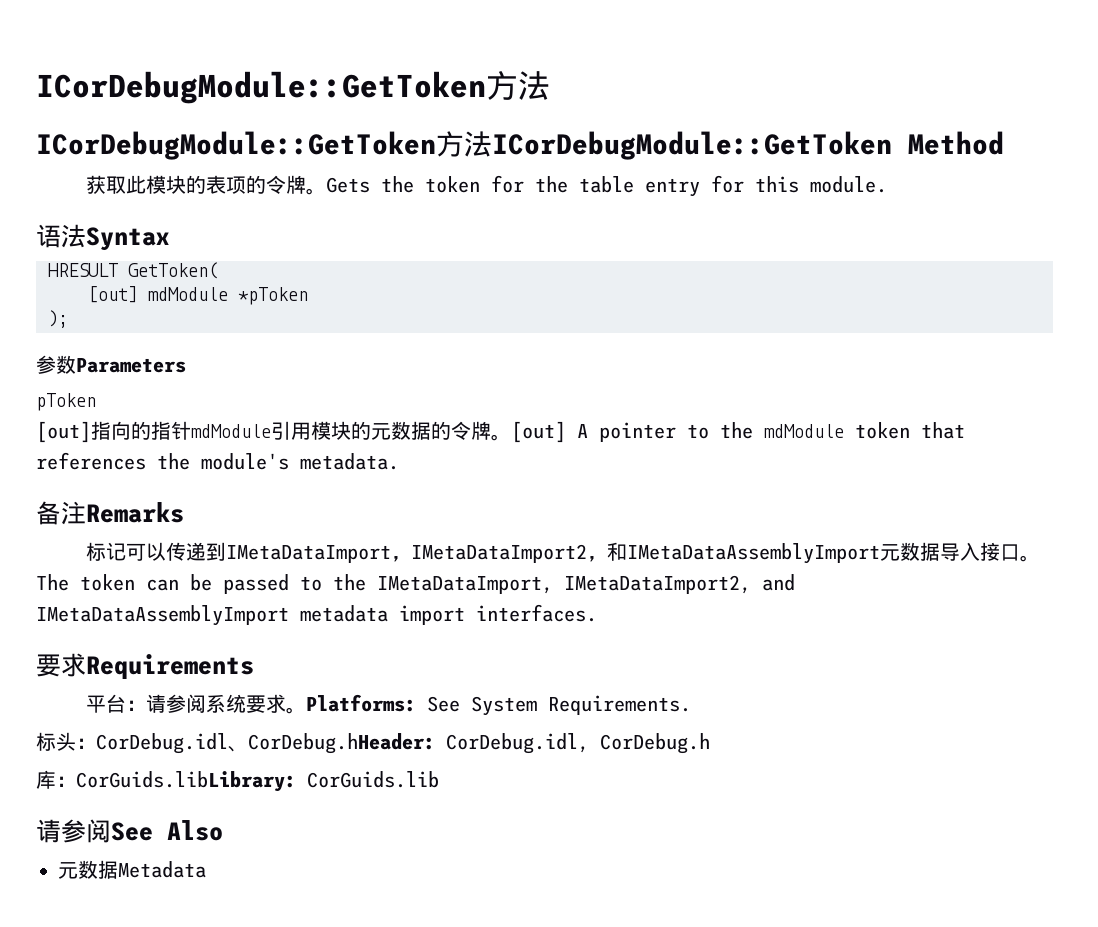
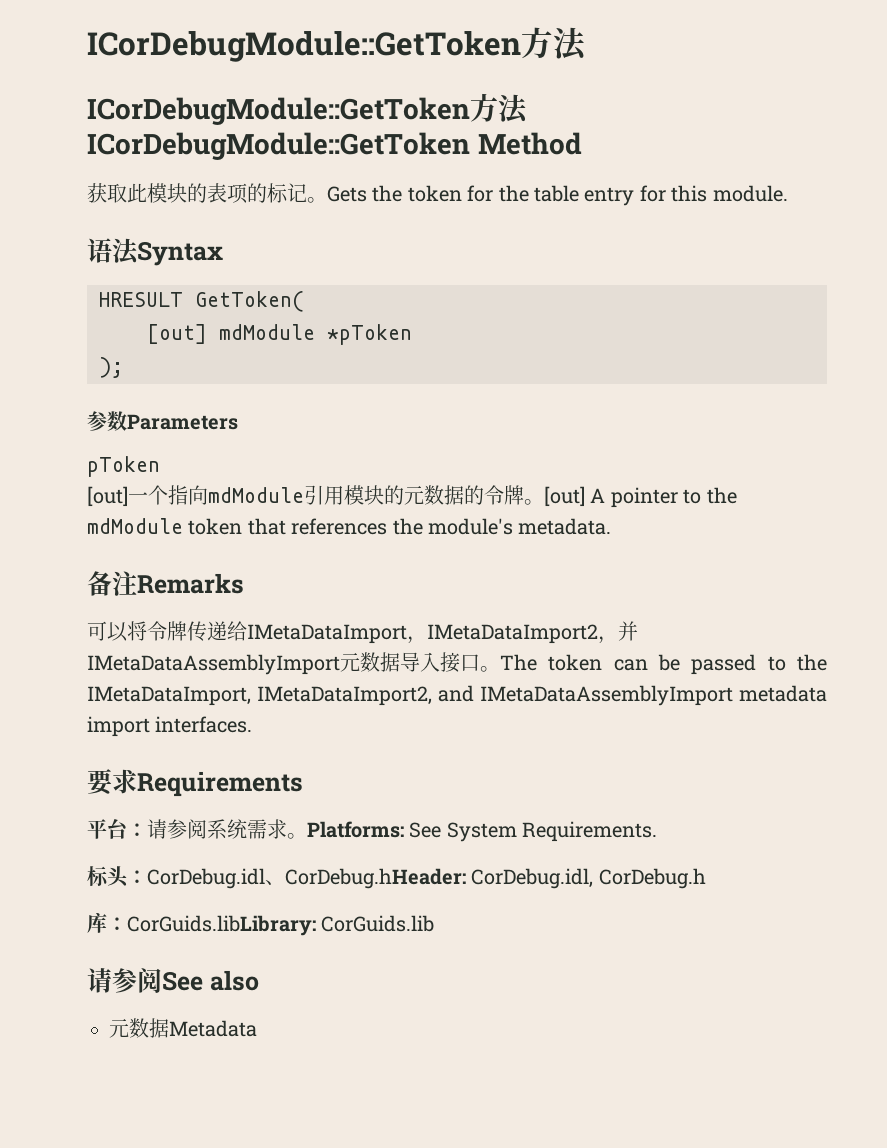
- 获取此模块的表项的令牌。
+ 获取此模块的表项的标记。
- [out]指向的指针mdModule引用模块的元数据的令牌。
+ [out]一个指向mdModule引用模块的元数据的令牌。
- 标记可以传递到IMetaDataImport，IMetaDataImport2，和IMetaDataAssemblyImport元数据导入接口。
+ 可以将令牌传递给IMetaDataImport，IMetaDataImport2，并IMetaDataAssemblyImport元数据导入接口。
- 平台：请参阅系统要求。
+ 平台：请参阅系统需求。
- 请参阅See Also
+ 请参阅See also

